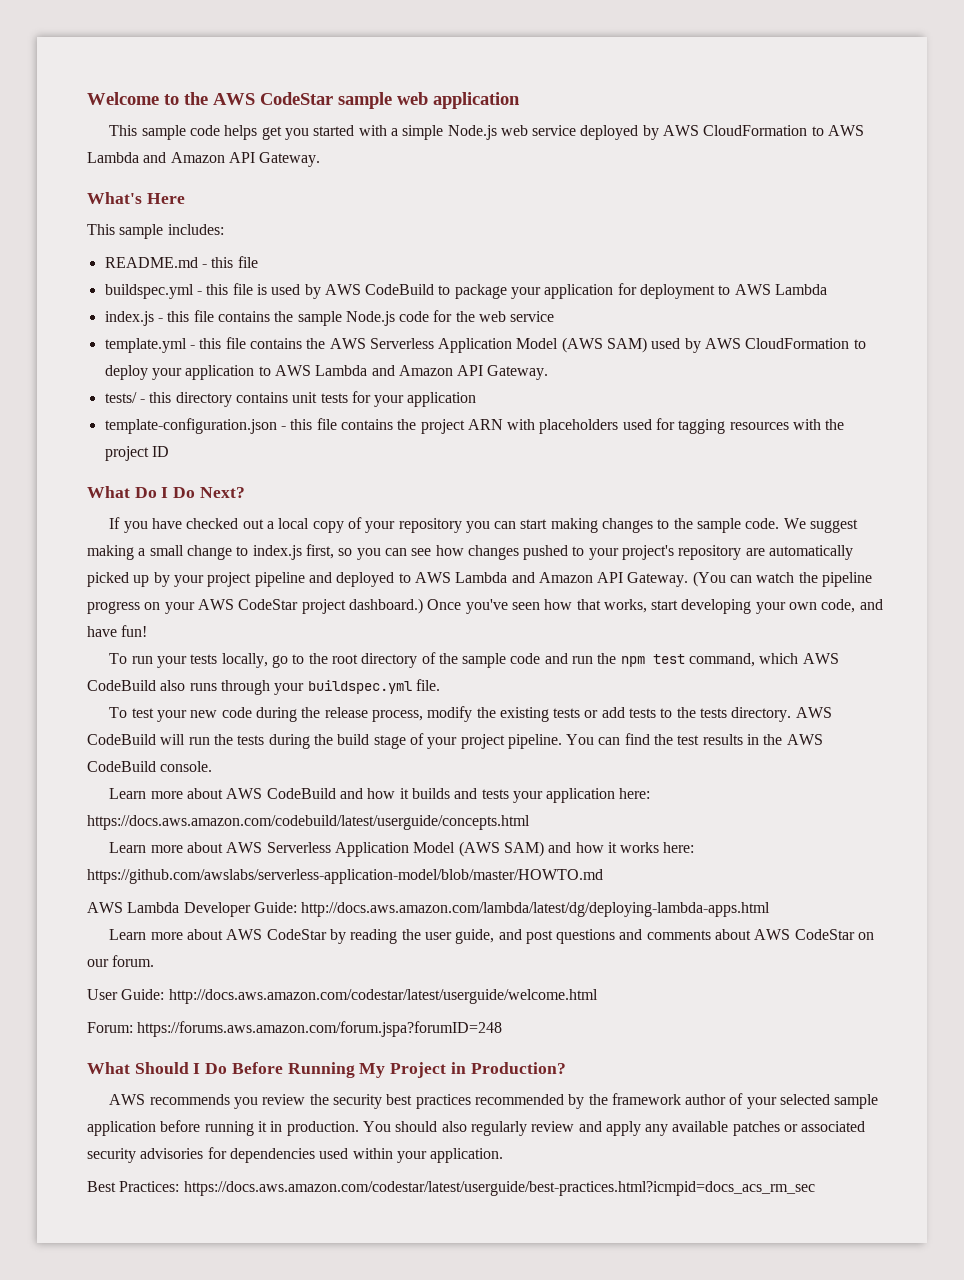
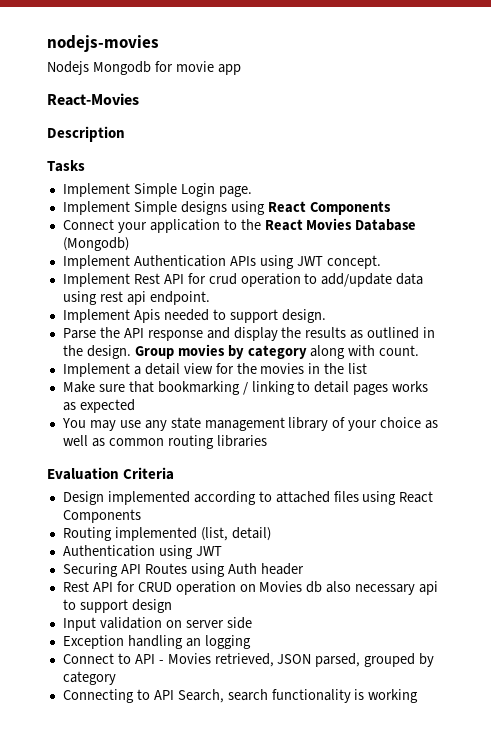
- Welcome to the AWS CodeStar sample web application
- This sample code helps get you started with a simple Node.js web service deployed by AWS CloudFormation to AWS Lambda and Amazon API Gateway.
- What's Here
- This sample includes:
- README.md - this file
- buildspec.yml - this file is used by AWS CodeBuild to package your application for deployment to AWS Lambda
- index.js - this file contains the sample Node.js code for the web service
- template.yml - this file contains the AWS Serverless Application Model (AWS SAM) used by AWS CloudFormation to deploy your application to AWS Lambda and Amazon API Gateway.
- tests/ - this directory contains unit tests for your application
- template-configuration.json - this file contains the project ARN with placeholders used for tagging resources with the project ID
- What Do I Do Next?
- If you have checked out a local copy of your repository you can start making changes to the sample code. We suggest making a small change to index.js first, so you can see how changes pushed to your project's repository are automatically picked up by your project pipeline and deployed to AWS Lambda and Amazon API Gateway. (You can watch the pipeline progress on your AWS CodeStar project dashboard.) Once you've seen how that works, start developing your own code, and have fun!
- To run your tests locally, go to the root directory of the sample code and run the npm test command, which AWS CodeBuild also runs through your buildspec.yml file.
- To test your new code during the release process, modify the existing tests or add tests to the tests directory. AWS CodeBuild will run the tests during the build stage of your project pipeline. You can find the test results in the AWS CodeBuild console.
- Learn more about AWS CodeBuild and how it builds and tests your application here: https://docs.aws.amazon.com/codebuild/latest/userguide/concepts.html
- Learn more about AWS Serverless Application Model (AWS SAM) and how it works here: https://github.com/awslabs/serverless-application-model/blob/master/HOWTO.md
- AWS Lambda Developer Guide: http://docs.aws.amazon.com/lambda/latest/dg/deploying-lambda-apps.html
- Learn more about AWS CodeStar by reading the user guide, and post questions and comments about AWS CodeStar on our forum.
- User Guide: http://docs.aws.amazon.com/codestar/latest/userguide/welcome.html
- Forum: https://forums.aws.amazon.com/forum.jspa?forumID=248
- What Should I Do Before Running My Project in Production?
- AWS recommends you review the security best practices recommended by the framework author of your selected sample application before running it in production. You should also regularly review and apply any available patches or associated security advisories for dependencies used within your application.
- Best Practices: https://docs.aws.amazon.com/codestar/latest/userguide/best-practices.html?icmpid=docs_acs_rm_sec
+ nodejs-movies
+ Nodejs Mongodb for movie app
+ React-Movies
+ Description
+ Tasks
+ Implement Simple Login page.
+ Implement Simple designs using React Components
+ Connect your application to the React Movies Database (Mongodb)
+ Implement Authentication APIs using JWT concept.
+ Implement Rest API for crud operation to add/update data using rest api endpoint.
+ Implement Apis needed to support design.
+ Parse the API response and display the results as outlined in the design. Group movies by category along with count.
+ Implement a detail view for the movies in the list
+ Make sure that bookmarking / linking to detail pages works as expected
+ You may use any state management library of your choice as well as common routing libraries
+ Evaluation Criteria
+ Design implemented according to attached files using React Components
+ Routing implemented (list, detail)
+ Authentication using JWT
+ Securing API Routes using Auth header
+ Rest API for CRUD operation on Movies db also necessary api to support design
+ Input validation on server side
+ Exception handling an logging
+ Connect to API - Movies retrieved, JSON parsed, grouped by category
+ Connecting to API Search, search functionality is working

